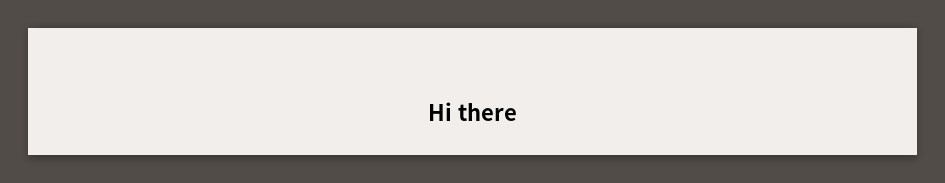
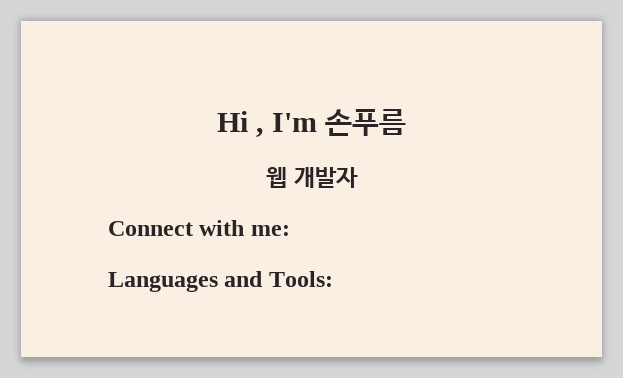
- Hi there
+ Hi , I'm 손푸름
+ 웹 개발자
+ Connect with me:
+ Languages and Tools:

